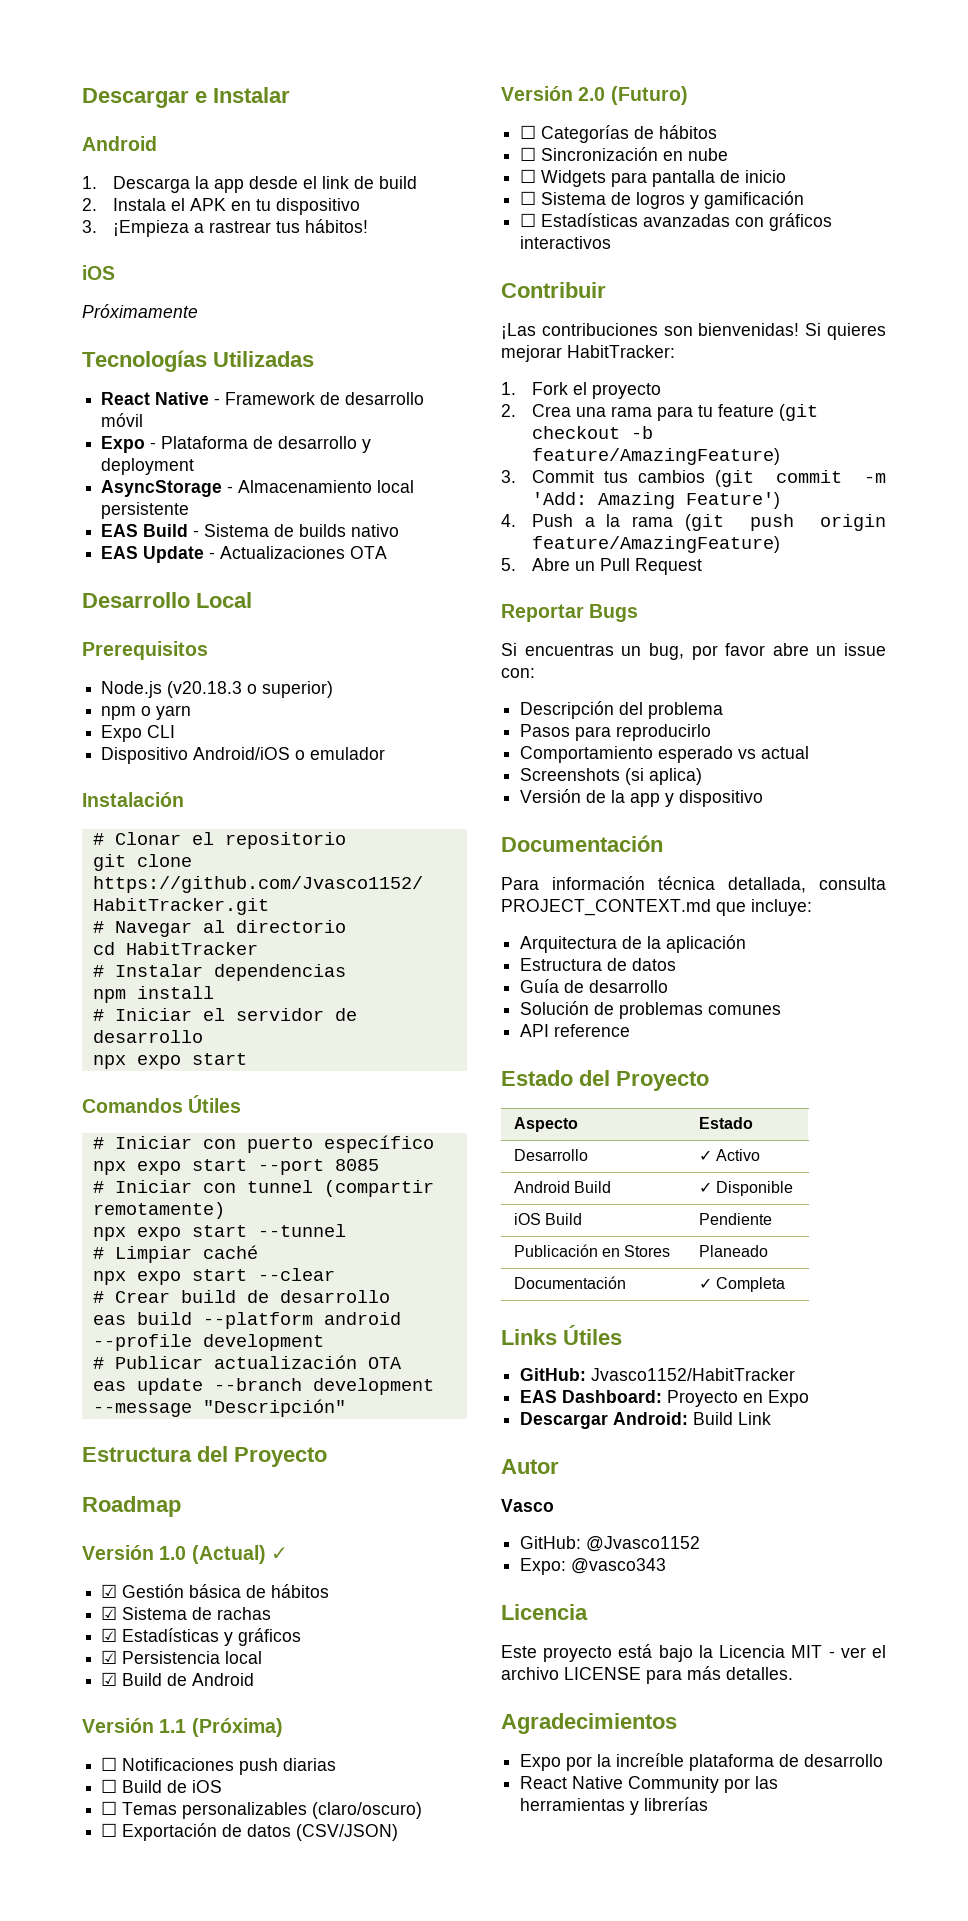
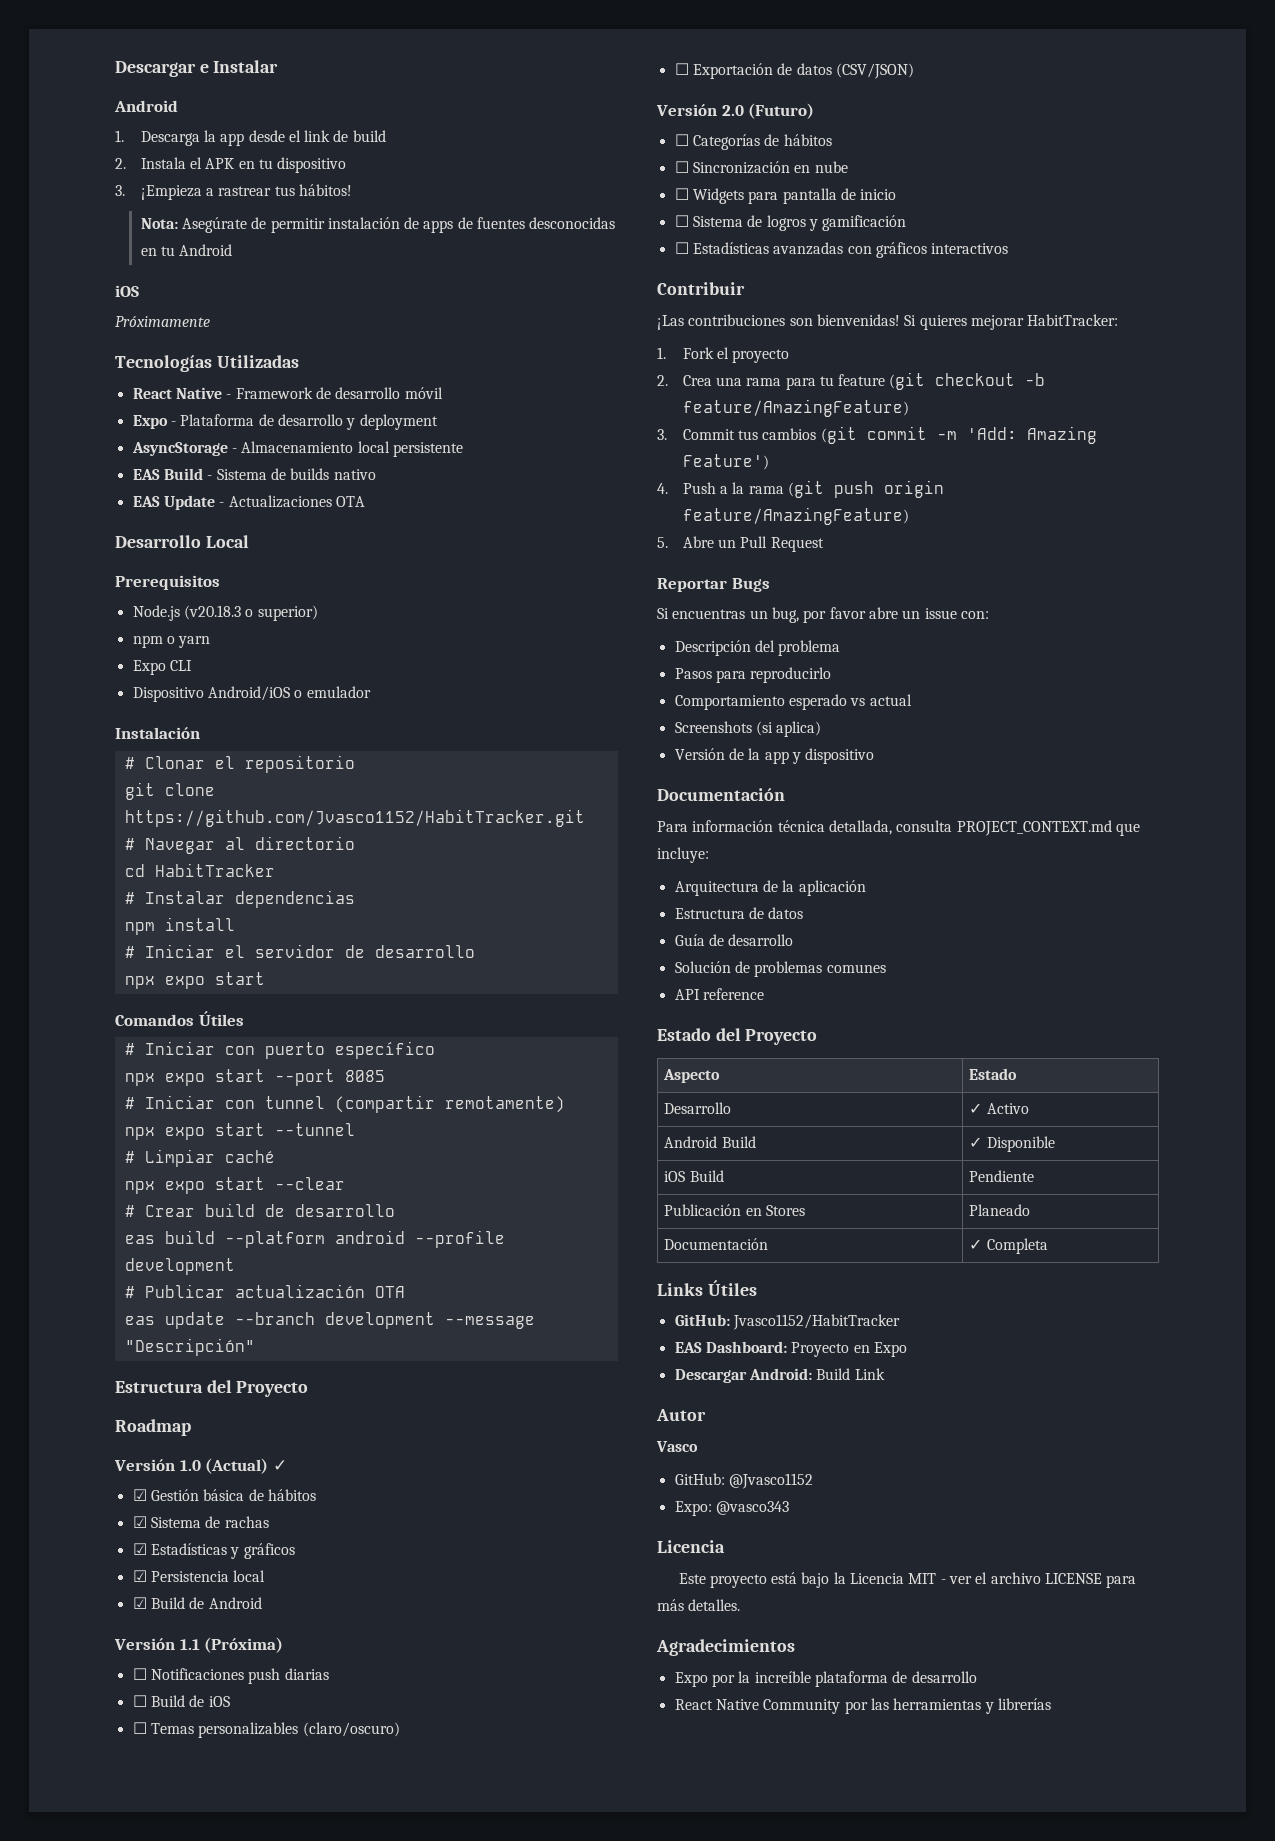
+ Nota: Asegúrate de permitir instalación de apps de fuentes desconocidas en tu Android

